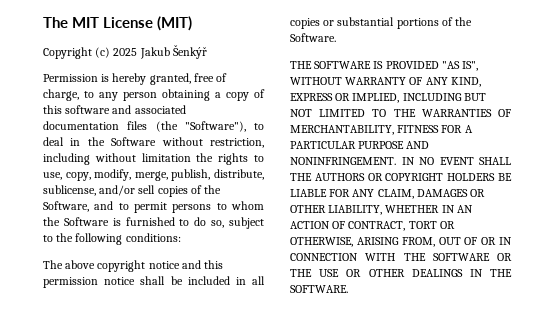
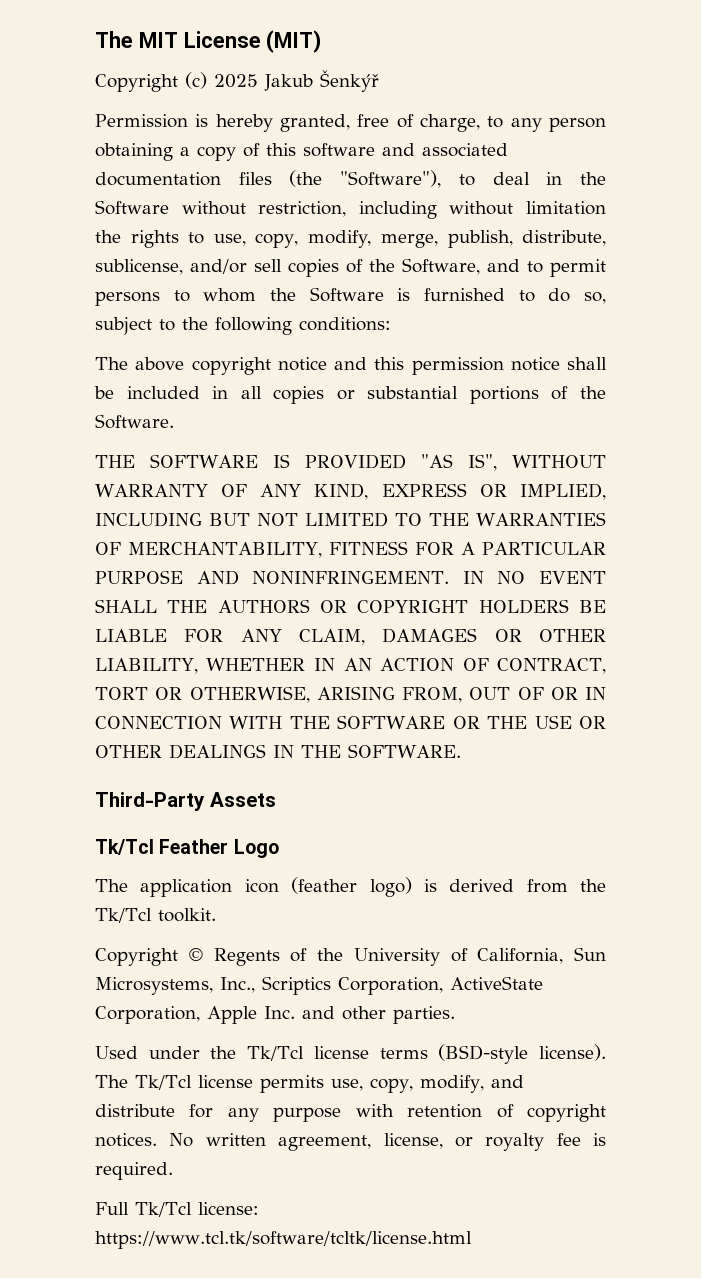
+ Third-Party Assets
+ Tk/Tcl Feather Logo
+ The application icon (feather logo) is derived from the Tk/Tcl toolkit.
+ Copyright © Regents of the University of California, Sun Microsystems, Inc., Scriptics Corporation, ActiveState Corporation, Apple Inc. and other parties.
+ Used under the Tk/Tcl license terms (BSD-style license). The Tk/Tcl license permits use, copy, modify, and distribute for any purpose with retention of copyright notices. No written agreement, license, or royalty fee is required.
+ Full Tk/Tcl license: https://www.tcl.tk/software/tcltk/license.html

